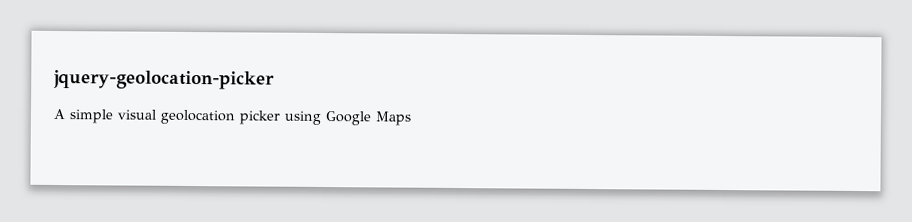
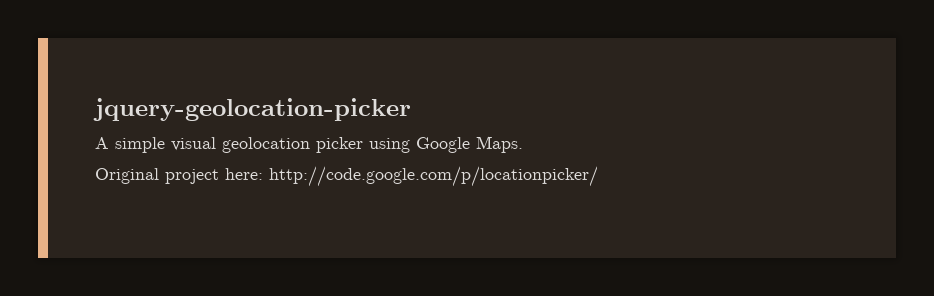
- A simple visual geolocation picker using Google Maps
+ A simple visual geolocation picker using Google Maps.
+ Original project here: http://code.google.com/p/locationpicker/

